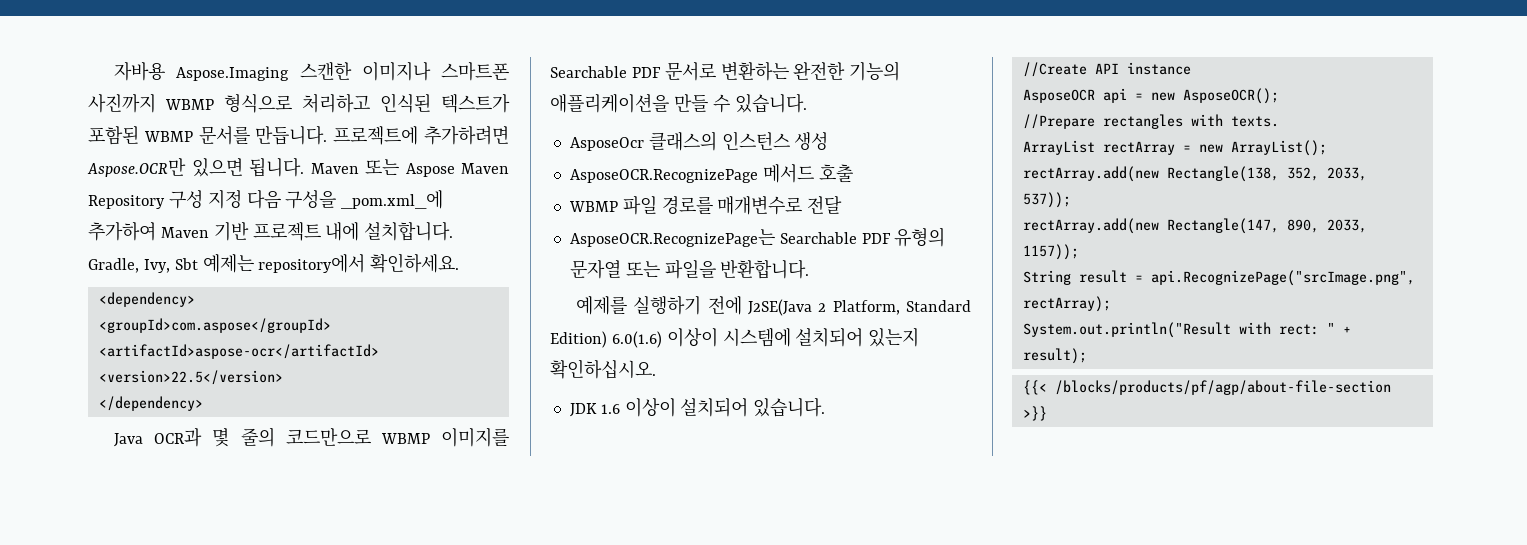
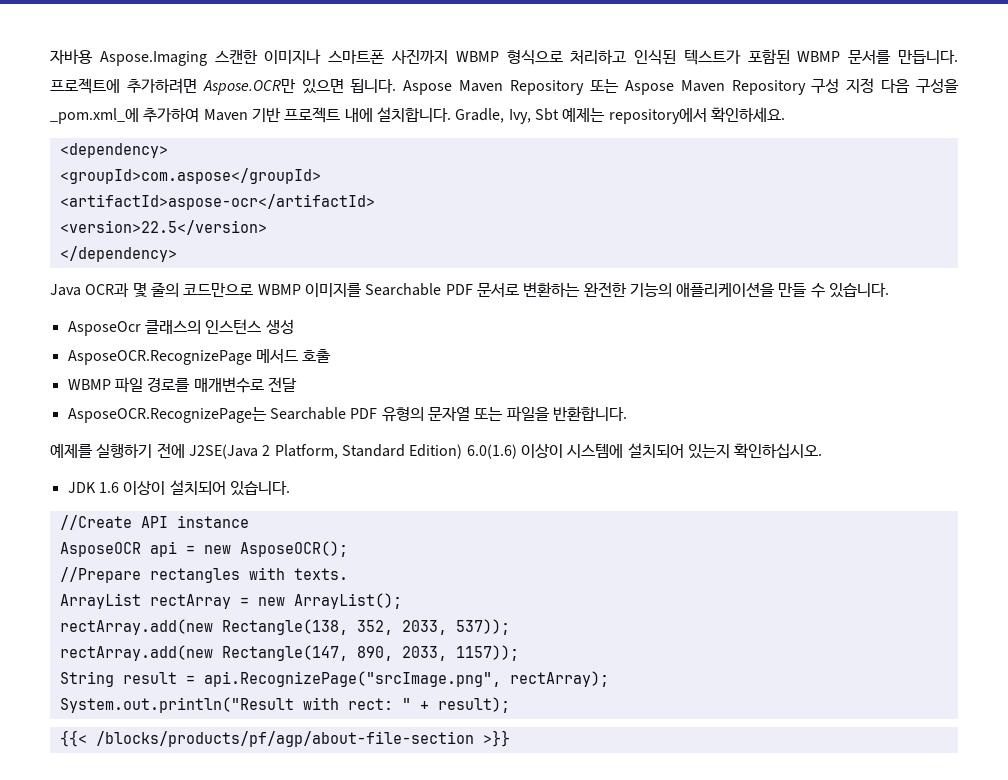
- Maven 또는 Aspose Maven Repository 구성 지정 다음 구성을 _pom.xml_에 추가하여 Maven 기반 프로젝트 내에 설치합니다.
+ Aspose Maven Repository 또는 Aspose Maven Repository 구성 지정 다음 구성을 _pom.xml_에 추가하여 Maven 기반 프로젝트 내에 설치합니다.

